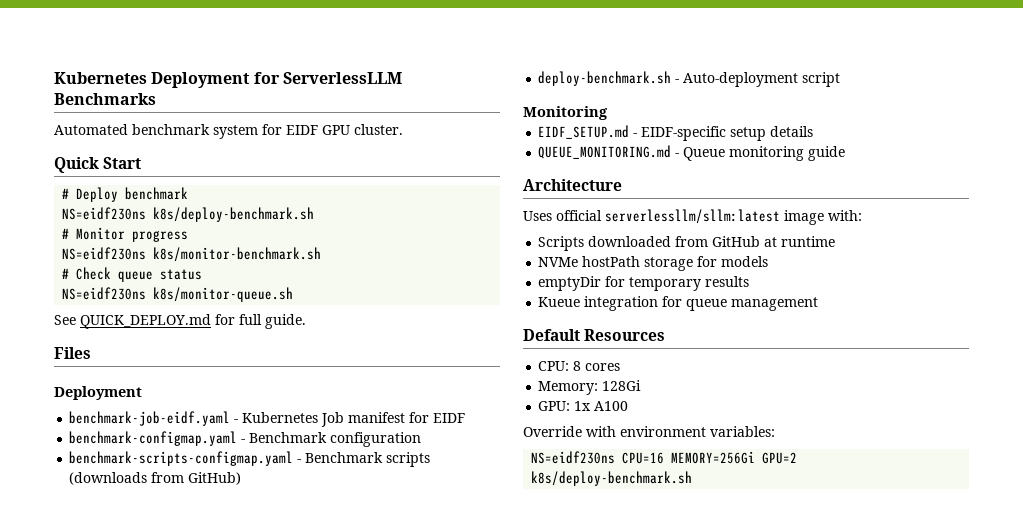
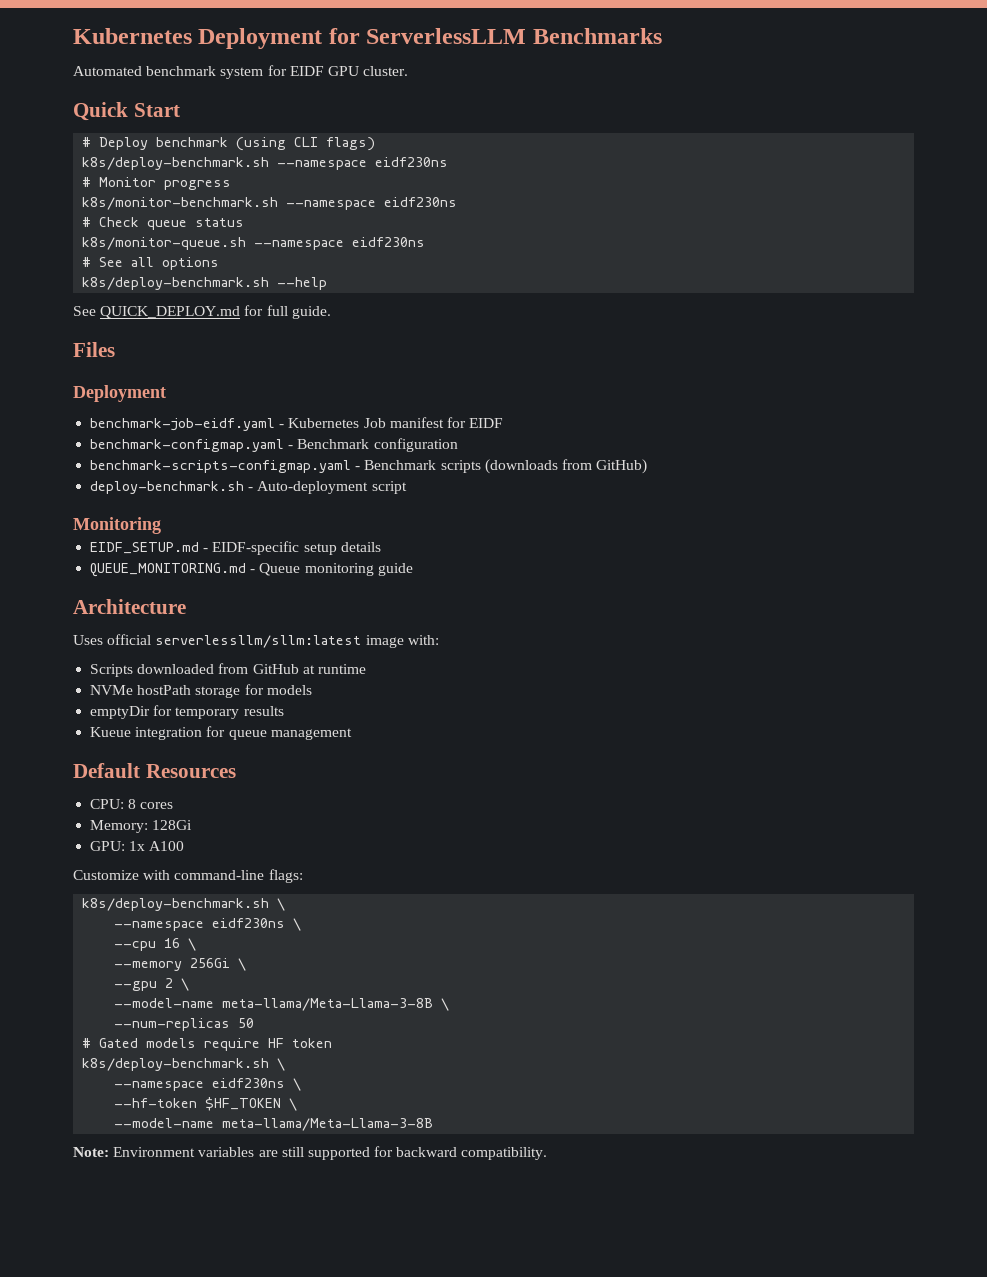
- # Deploy benchmark
- NS=eidf230ns k8s/deploy-benchmark.sh
+ # Deploy benchmark (using CLI flags)
+ k8s/deploy-benchmark.sh --namespace eidf230ns
- NS=eidf230ns k8s/monitor-benchmark.sh
+ k8s/monitor-benchmark.sh --namespace eidf230ns
- NS=eidf230ns k8s/monitor-queue.sh
+ k8s/monitor-queue.sh --namespace eidf230ns
+ # See all options
+ k8s/deploy-benchmark.sh --help
- Override with environment variables:
- NS=eidf230ns CPU=16 MEMORY=256Gi GPU=2 k8s/deploy-benchmark.sh
+ Customize with command-line flags:
+ k8s/deploy-benchmark.sh \
+ --namespace eidf230ns \
+ --cpu 16 \
+ --memory 256Gi \
+ --gpu 2 \
+ --model-name meta-llama/Meta-Llama-3-8B \
+ --num-replicas 50
+ # Gated models require HF token
+ k8s/deploy-benchmark.sh \
+ --namespace eidf230ns \
+ --hf-token $HF_TOKEN \
+ --model-name meta-llama/Meta-Llama-3-8B
+ Note: Environment variables are still supported for backward compatibility.

